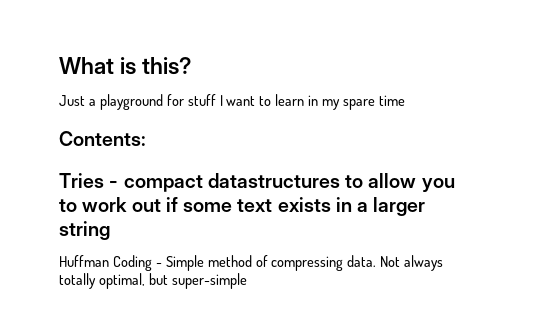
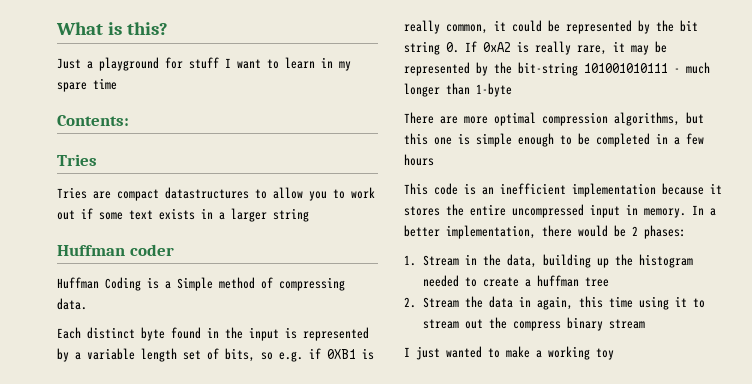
  Contents:
- Tries - compact datastructures to allow you to work out if some text exists in a larger string
+ Tries
+ Tries are compact datastructures to allow you to work out if some text exists in a larger string
+ Huffman coder
- Huffman Coding - Simple method of compressing data. Not always totally optimal, but super-simple
+ Huffman Coding is a Simple method of compressing data.
+ Each distinct byte found in the input is represented by a variable length set of bits, so e.g. if 0XB1 is really common, it could be represented by the bit string 0. If 0xA2 is really rare, it may be represented by the bit-string 101001010111 - much longer than 1-byte
+ There are more optimal compression algorithms, but this one is simple enough to be completed in a few hours
+ This code is an inefficient implementation because it stores the entire uncompressed input in memory. In a better implementation, there would be 2 phases:
+ 1. Stream in the data, building up the histogram needed to create a huffman tree
+ 2. Stream the data in again, this time using it to stream out the compress binary stream
+ I just wanted to make a working toy

